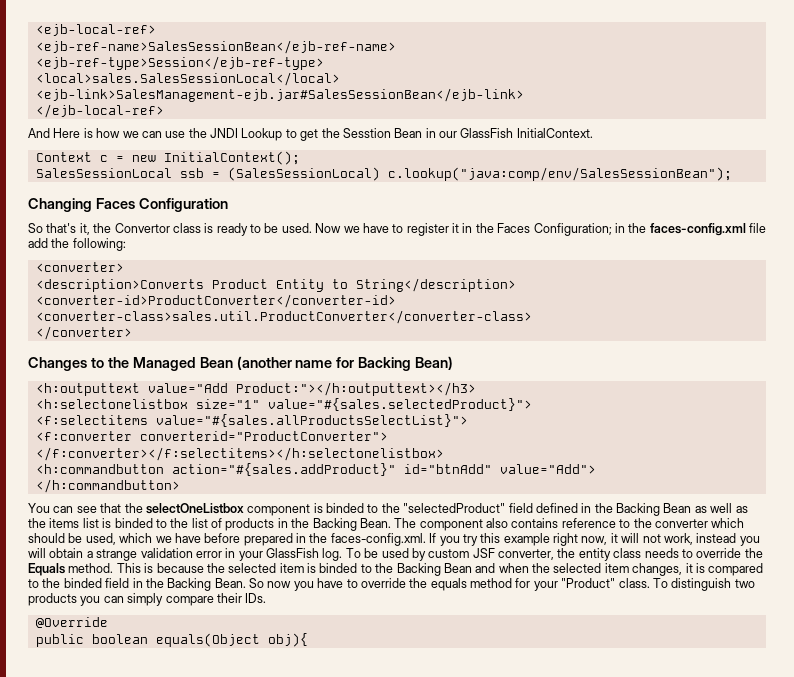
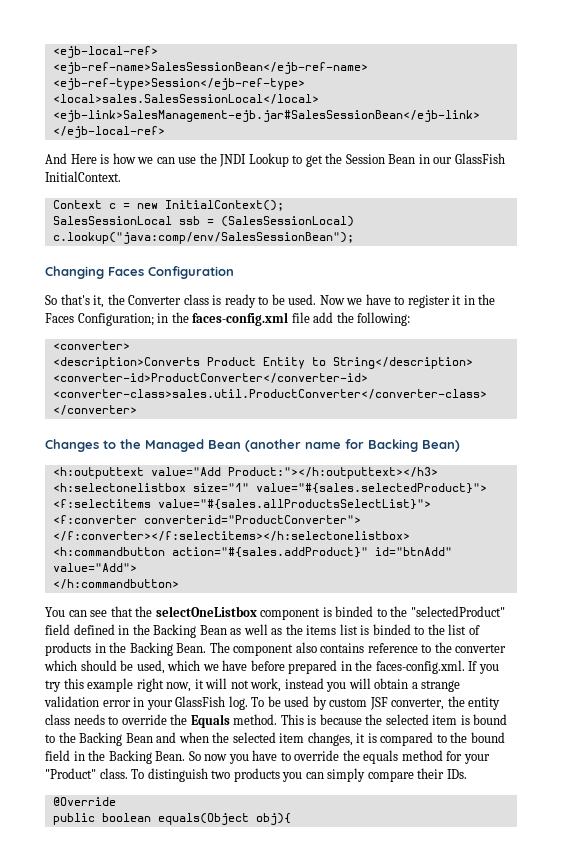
- And Here is how we can use the JNDI Lookup to get the Sesstion Bean in our GlassFish InitialContext.
+ And Here is how we can use the JNDI Lookup to get the Session Bean in our GlassFish InitialContext.
- So that's it, the Convertor class is ready to be used.
+ So that's it, the Converter class is ready to be used.
- This is because the selected item is binded to the Backing Bean and when the selected item changes, it is compared to the binded field in the Backing Bean.
+ This is because the selected item is bound to the Backing Bean and when the selected item changes, it is compared to the bound field in the Backing Bean.

